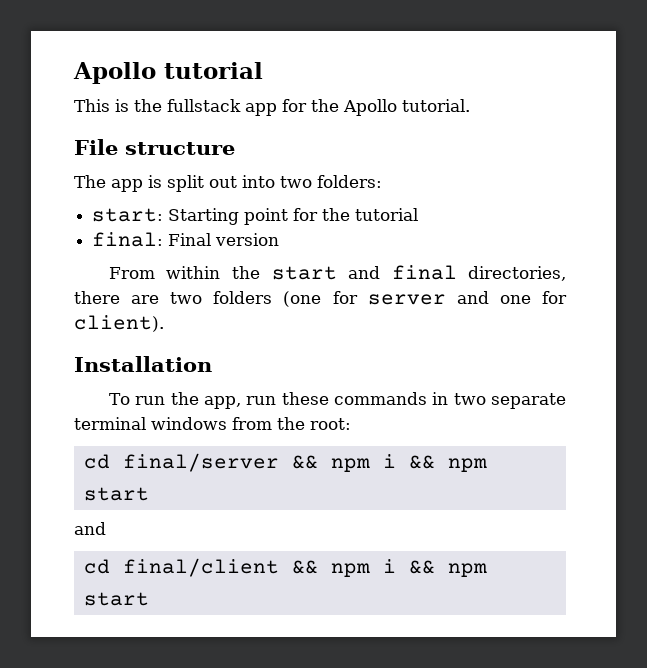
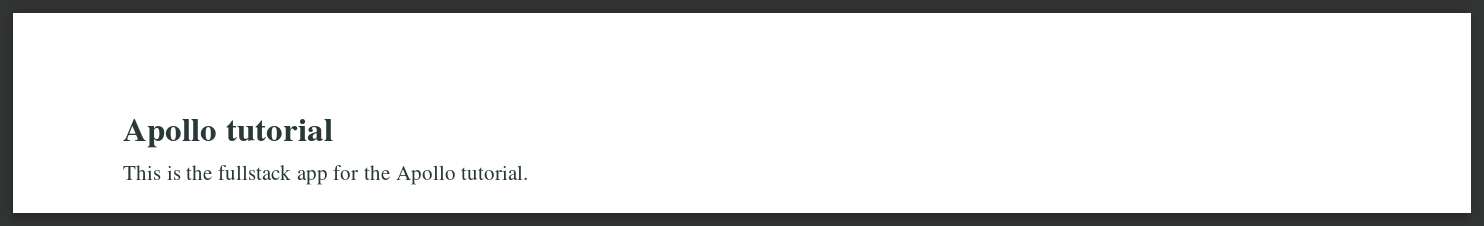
- File structure
- The app is split out into two folders:
- start: Starting point for the tutorial
- final: Final version
- From within the start and final directories, there are two folders (one for server and one for client).
- Installation
- To run the app, run these commands in two separate terminal windows from the root:
- cd final/server && npm i && npm start
- and
- cd final/client && npm i && npm start

